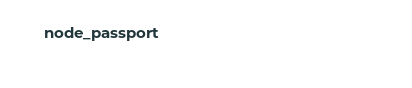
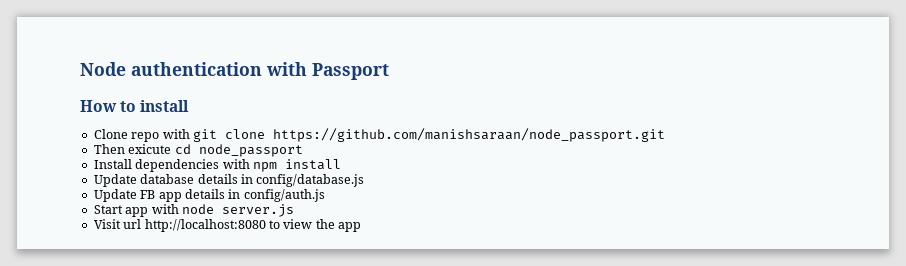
- node_passport
+ Node authentication with Passport
+ How to install
+ Clone repo with git clone https://github.com/manishsaraan/node_passport.git
+ Then exicute cd node_passport
+ Install dependencies with npm install
+ Update database details in config/database.js
+ Update FB app details in config/auth.js
+ Start app with node server.js
+ Visit url http://localhost:8080 to view the app

